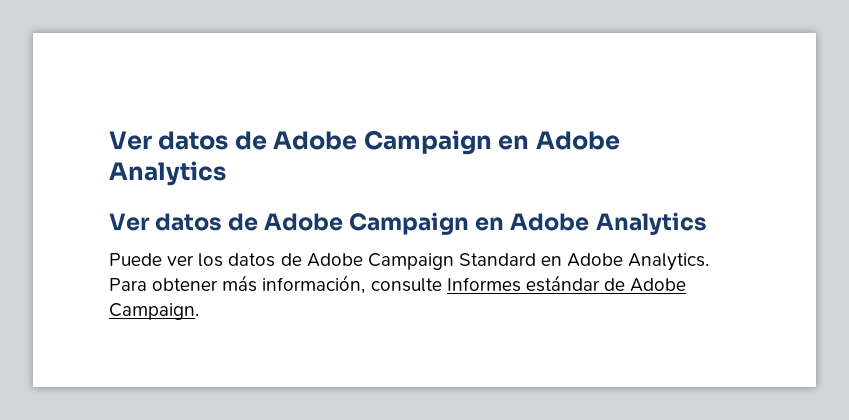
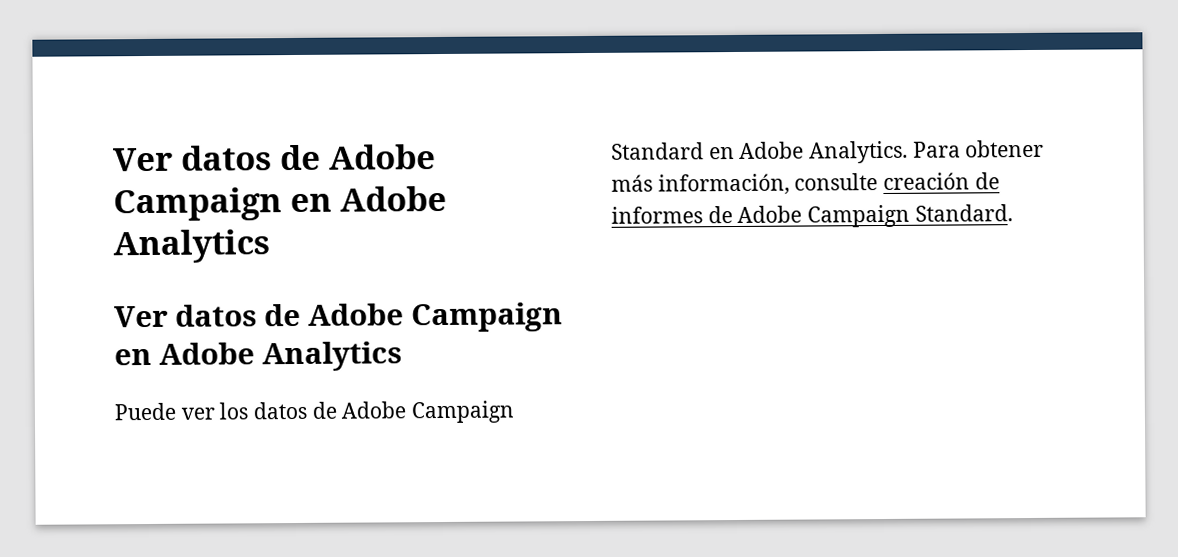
- Para obtener más información, consulte Informes estándar de Adobe Campaign.
+ Para obtener más información, consulte creación de informes de Adobe Campaign Standard.

